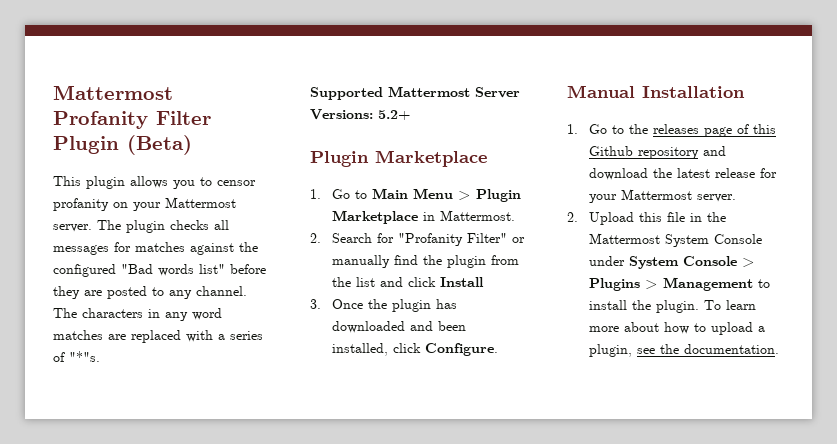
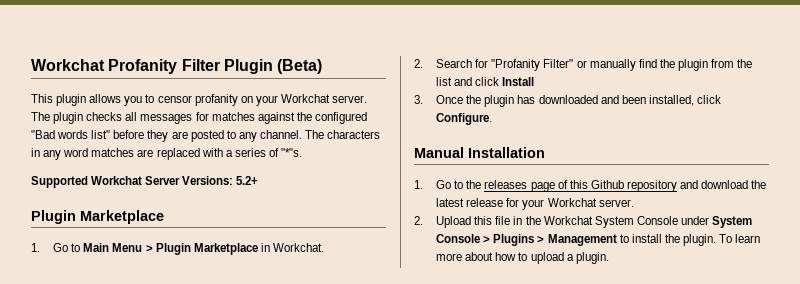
- Mattermost Profanity Filter Plugin (Beta)
+ Workchat Profanity Filter Plugin (Beta)
- This plugin allows you to censor profanity on your Mattermost server.
+ This plugin allows you to censor profanity on your Workchat server.
- Supported Mattermost Server Versions: 5.2+
+ Supported Workchat Server Versions: 5.2+
- 1. Go to Main Menu > Plugin Marketplace in Mattermost.
+ 1. Go to Main Menu > Plugin Marketplace in Workchat.
- 1. Go to the releases page of this Github repository and download the latest release for your Mattermost server.
+ 1. Go to the releases page of this Github repository and download the latest release for your Workchat server.
- 2. Upload this file in the Mattermost System Console under System Console > Plugins > Management to install the plugin.
+ 2. Upload this file in the Workchat System Console under System Console > Plugins > Management to install the plugin.
- To learn more about how to upload a plugin, see the documentation.
+ To learn more about how to upload a plugin.

